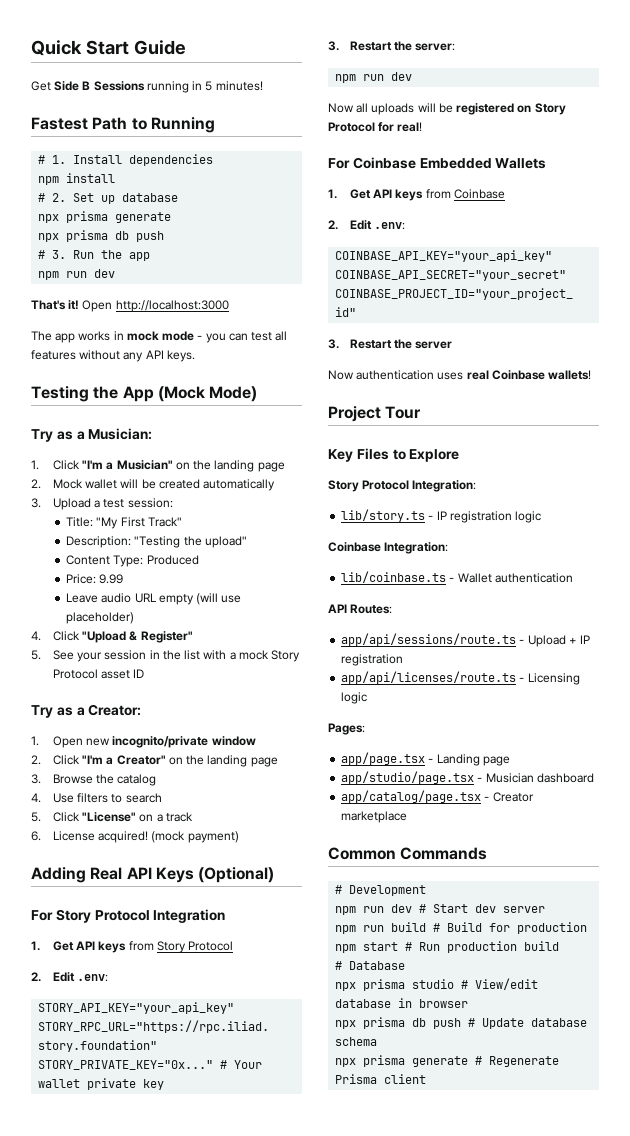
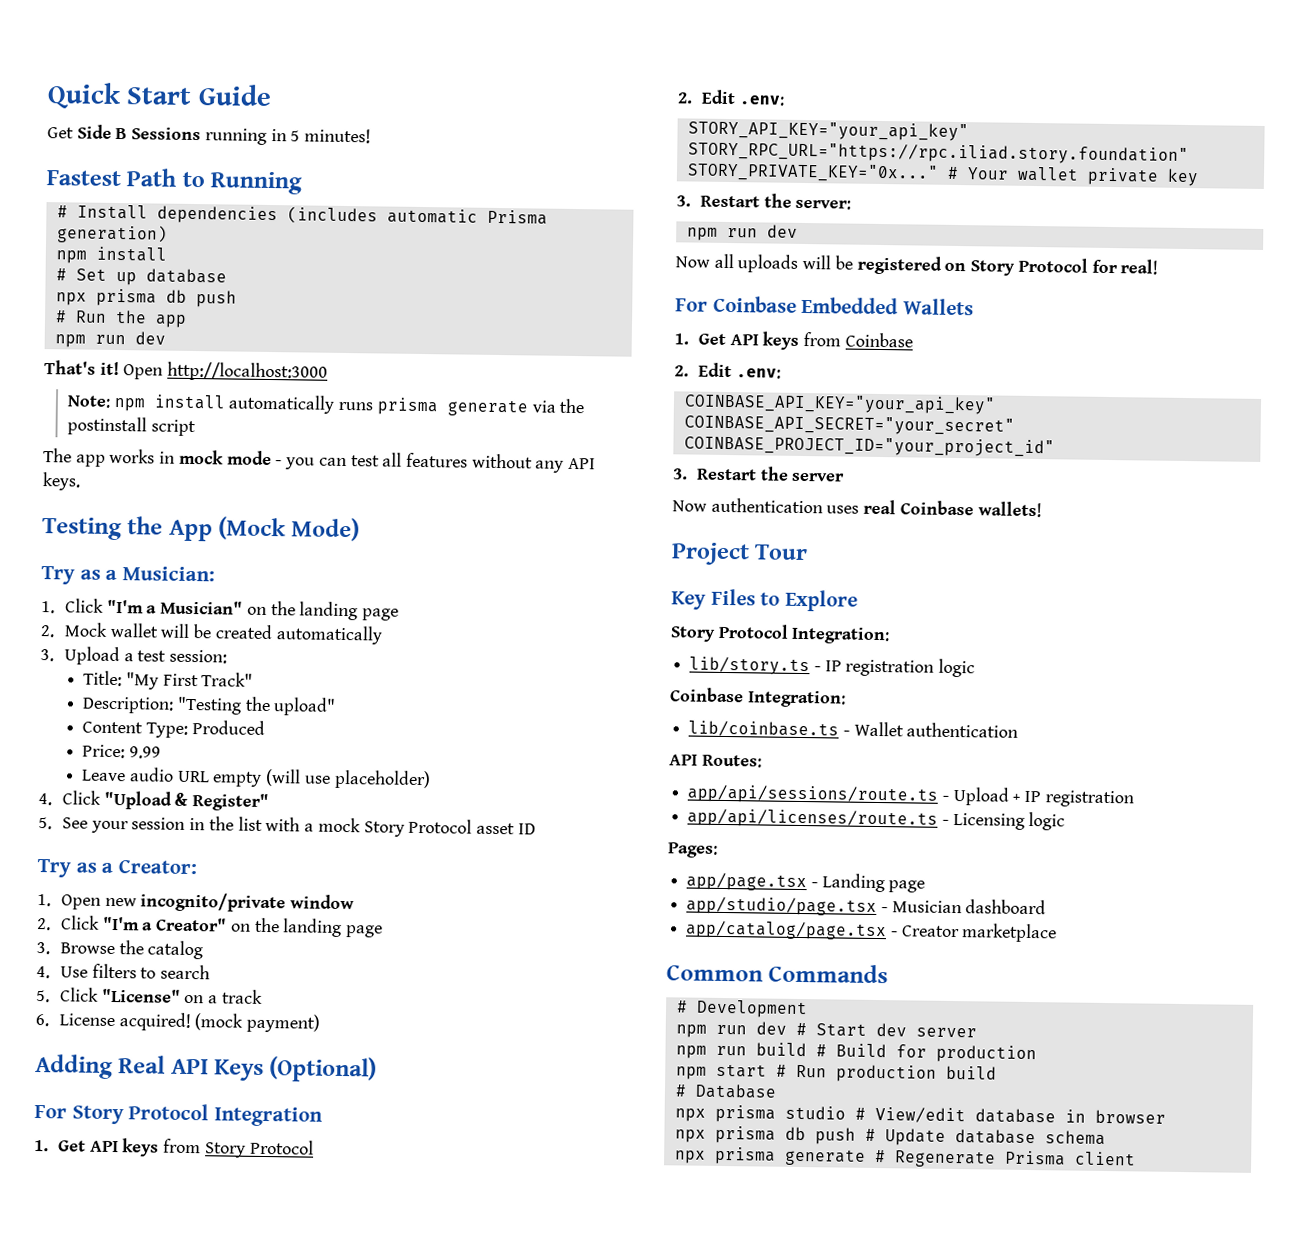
- # 1. Install dependencies
+ # Install dependencies (includes automatic Prisma generation)
- # 2. Set up database
- npx prisma generate
+ # Set up database
- # 3. Run the app
+ # Run the app
+ Note: npm install automatically runs prisma generate via the postinstall script

